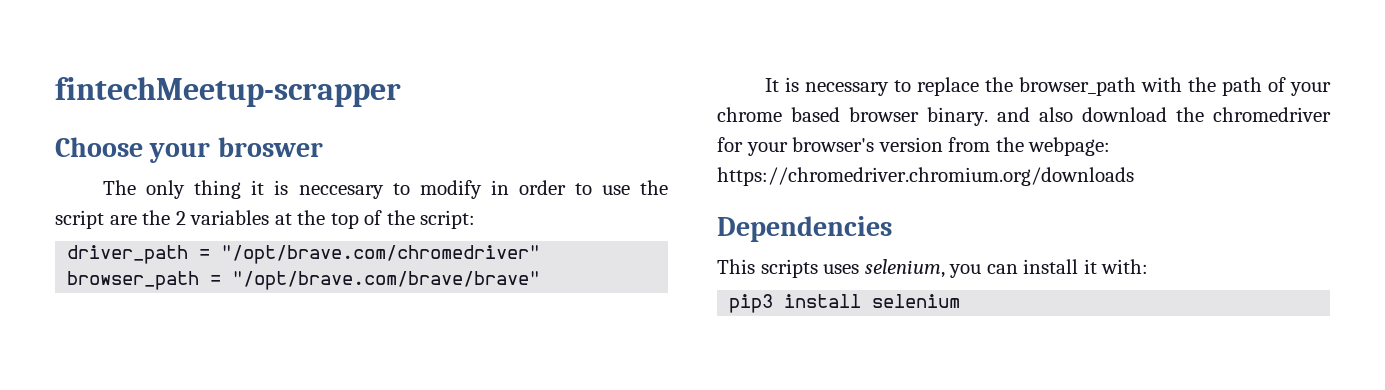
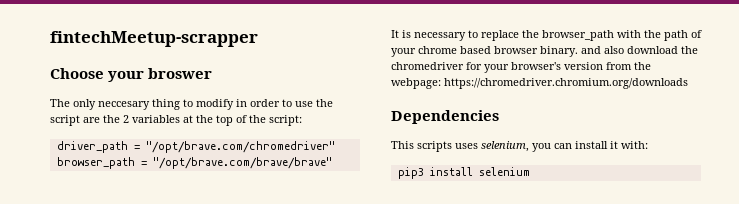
- The only thing it is neccesary to modify in order to use the script are the 2 variables at the top of the script:
+ The only neccesary thing to modify in order to use the script are the 2 variables at the top of the script:

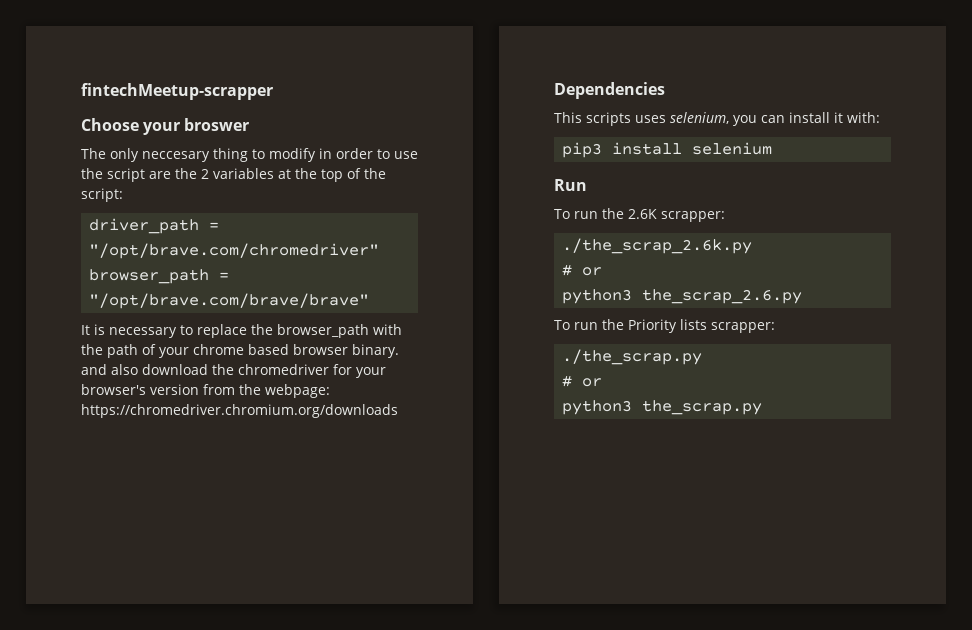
+ Run
+ To run the 2.6K scrapper:
+ ./the_scrap_2.6k.py
+ # or
+ python3 the_scrap_2.6.py
+ To run the Priority lists scrapper:
+ ./the_scrap.py
+ # or
+ python3 the_scrap.py

